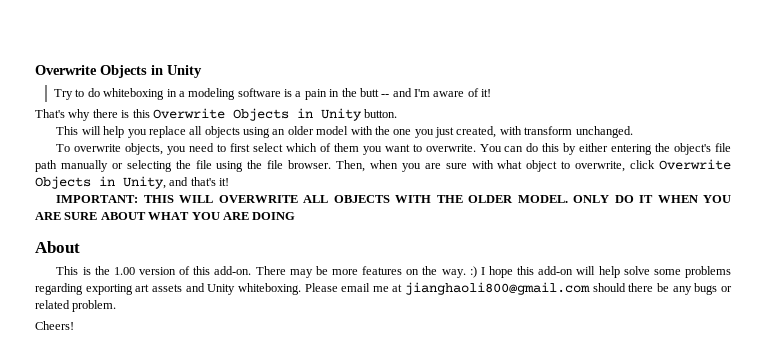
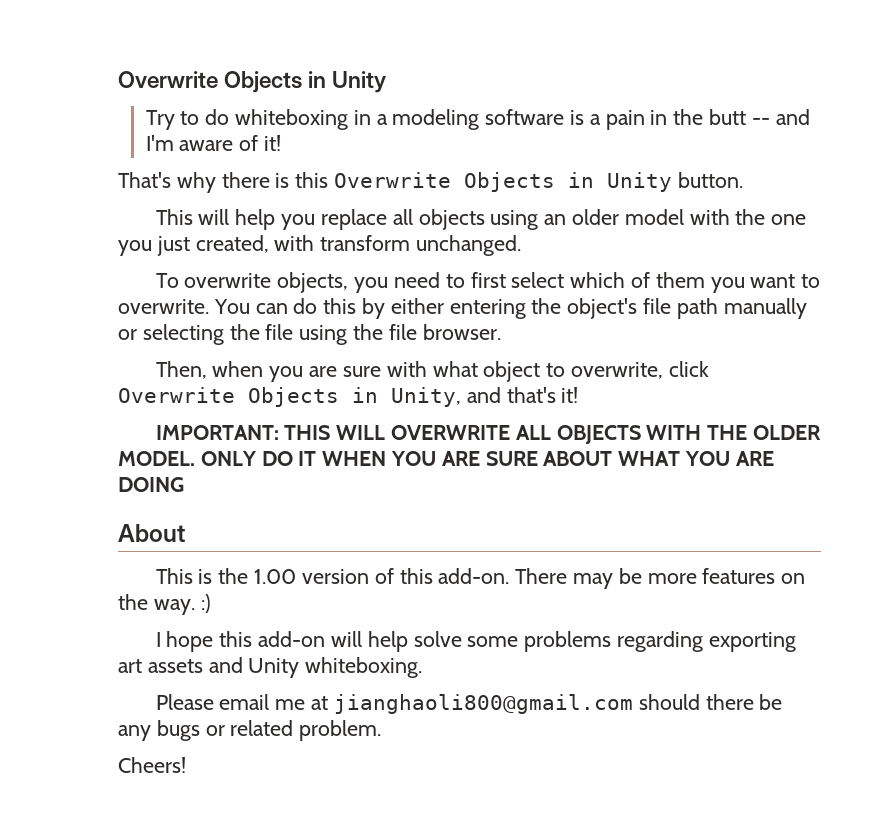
- You can do this by either entering the object's file path manually or selecting the file using the file browser. Then, when you are sure with what object to overwrite, click Overwrite Objects in Unity, and that's it!
+ You can do this by either entering the object's file path manually or selecting the file using the file browser.
+ Then, when you are sure with what object to overwrite, click Overwrite Objects in Unity, and that's it!
- There may be more features on the way. :) I hope this add-on will help solve some problems regarding exporting art assets and Unity whiteboxing. Please email me at jianghaoli800@gmail.com should there be any bugs or related problem.
+ There may be more features on the way. :)
+ I hope this add-on will help solve some problems regarding exporting art assets and Unity whiteboxing.
+ Please email me at jianghaoli800@gmail.com should there be any bugs or related problem.

